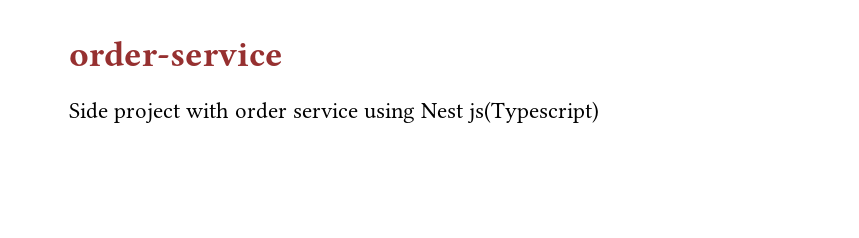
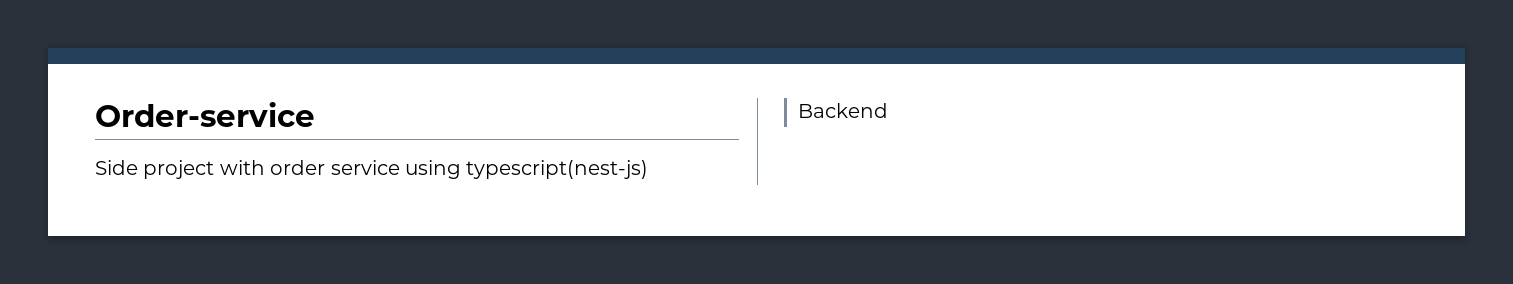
- order-service
+ Order-service
- Side project with order service using Nest js(Typescript)
+ Side project with order service using typescript(nest-js)
+ Backend

